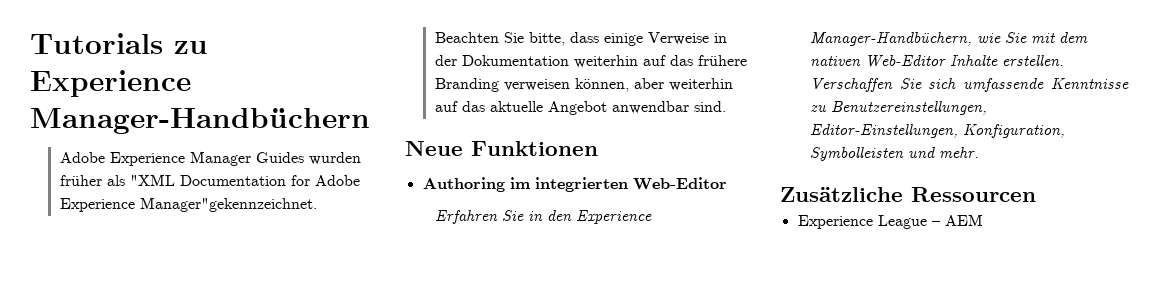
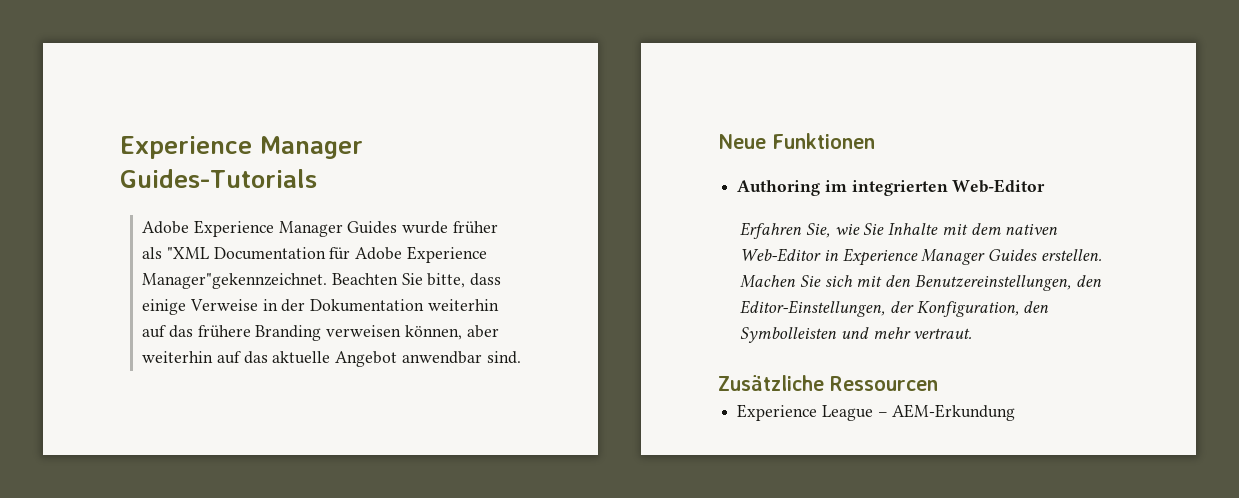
- Tutorials zu Experience Manager-Handbüchern
+ Experience Manager Guides-Tutorials
- Adobe Experience Manager Guides wurden früher als "XML Documentation for Adobe Experience Manager"gekennzeichnet.
+ Adobe Experience Manager Guides wurde früher als "XML Documentation für Adobe Experience Manager"gekennzeichnet.
- Erfahren Sie in den Experience Manager-Handbüchern, wie Sie mit dem nativen Web-Editor Inhalte erstellen. Verschaffen Sie sich umfassende Kenntnisse zu Benutzereinstellungen, Editor-Einstellungen, Konfiguration, Symbolleisten und mehr.
+ Erfahren Sie, wie Sie Inhalte mit dem nativen Web-Editor in Experience Manager Guides erstellen. Machen Sie sich mit den Benutzereinstellungen, den Editor-Einstellungen, der Konfiguration, den Symbolleisten und mehr vertraut.
- Experience League – AEM
+ Experience League – AEM-Erkundung

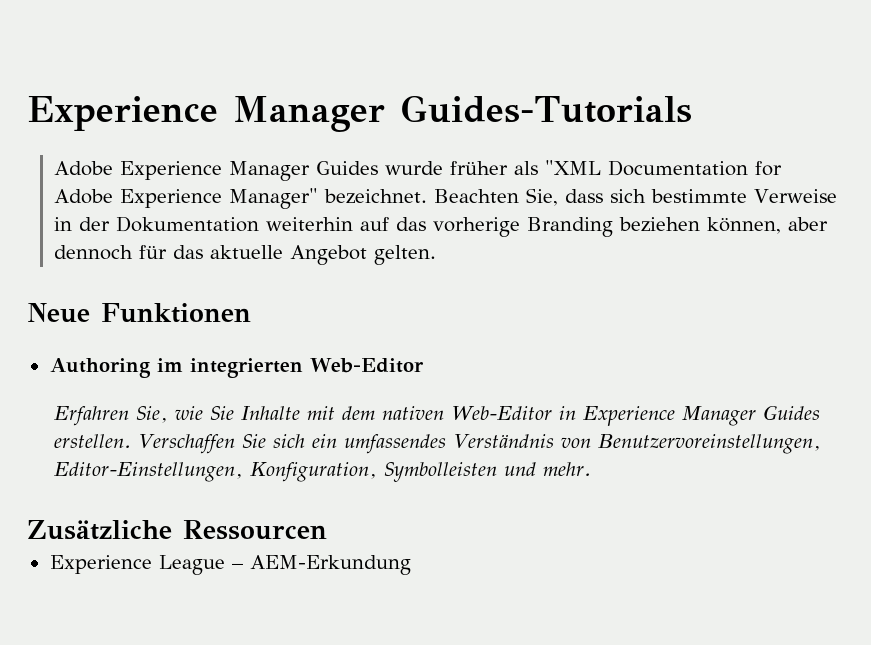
- Adobe Experience Manager Guides wurde früher als "XML Documentation für Adobe Experience Manager"gekennzeichnet. Beachten Sie bitte, dass einige Verweise in der Dokumentation weiterhin auf das frühere Branding verweisen können, aber weiterhin auf das aktuelle Angebot anwendbar sind.
+ Adobe Experience Manager Guides wurde früher als "XML Documentation for Adobe Experience Manager" bezeichnet. Beachten Sie, dass sich bestimmte Verweise in der Dokumentation weiterhin auf das vorherige Branding beziehen können, aber dennoch für das aktuelle Angebot gelten.
- Machen Sie sich mit den Benutzereinstellungen, den Editor-Einstellungen, der Konfiguration, den Symbolleisten und mehr vertraut.
+ Verschaffen Sie sich ein umfassendes Verständnis von Benutzervoreinstellungen, Editor-Einstellungen, Konfiguration, Symbolleisten und mehr.

